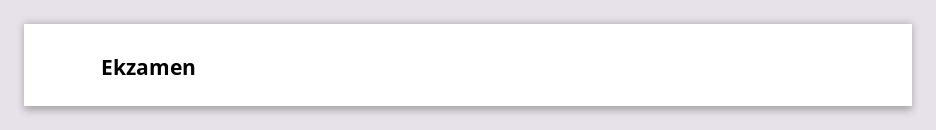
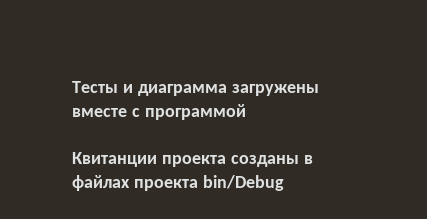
- Ekzamen
+ Тесты и диаграмма загружены вместе с программой
+ Квитанции проекта созданы в файлах проекта bin/Debug

